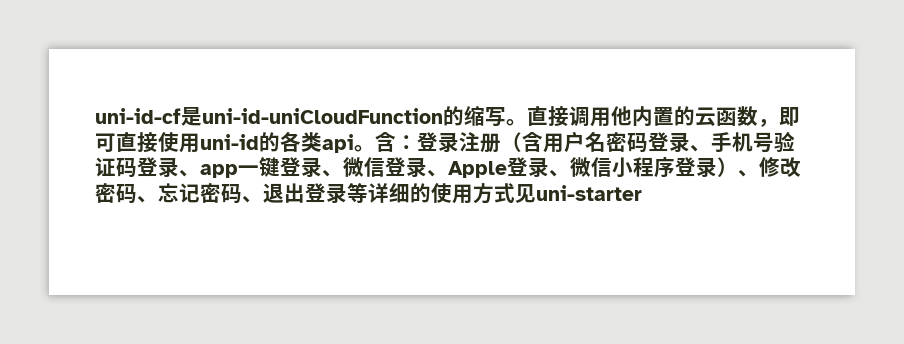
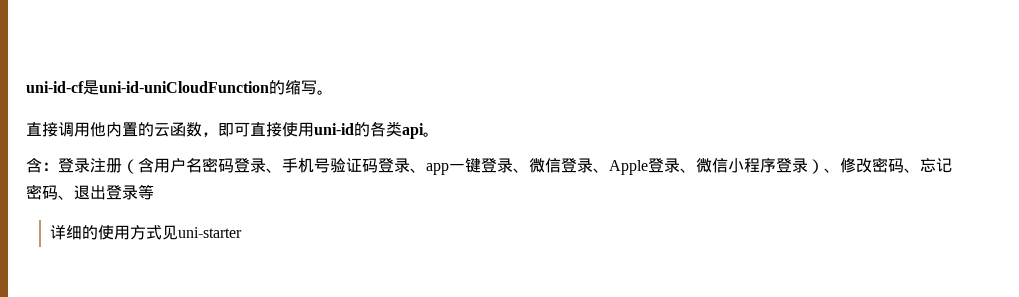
- uni-id-cf是uni-id-uniCloudFunction的缩写。直接调用他内置的云函数，即可直接使用uni-id的各类api。含：登录注册（含用户名密码登录、手机号验证码登录、app一键登录、微信登录、Apple登录、微信小程序登录）、修改密码、忘记密码、退出登录等详细的使用方式见uni-starter
+ uni-id-cf是uni-id-uniCloudFunction的缩写。
+ 直接调用他内置的云函数，即可直接使用uni-id的各类api。
+ 含：登录注册（含用户名密码登录、手机号验证码登录、app一键登录、微信登录、Apple登录、微信小程序登录）、修改密码、忘记密码、退出登录等
+ 详细的使用方式见uni-starter

